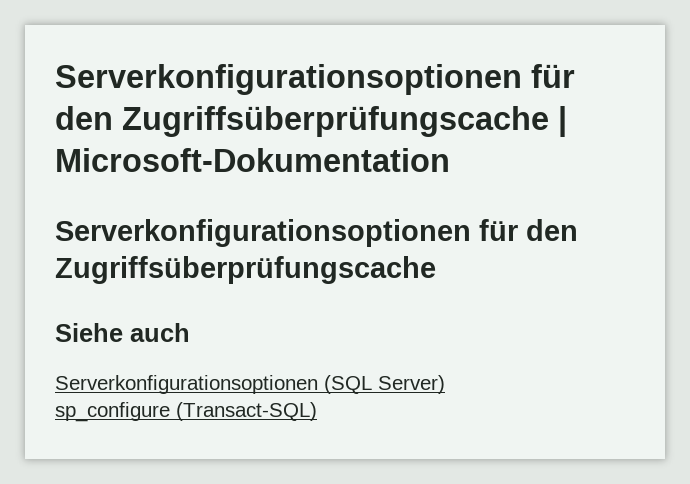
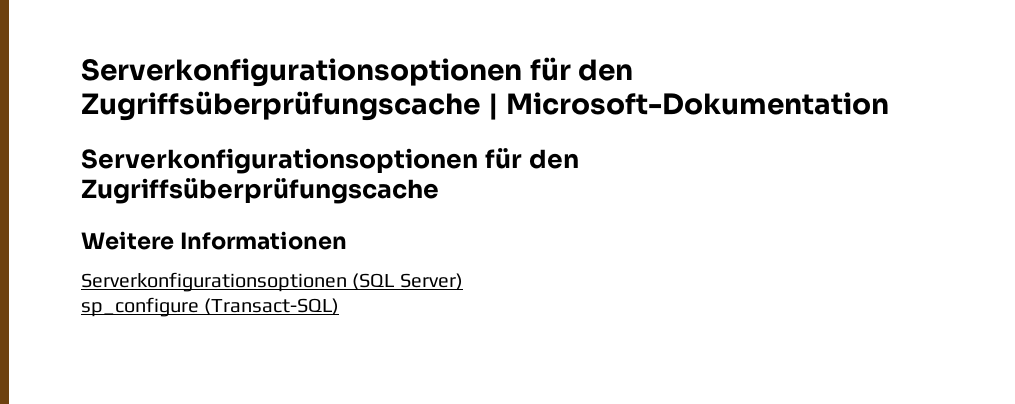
- Siehe auch
+ Weitere Informationen

